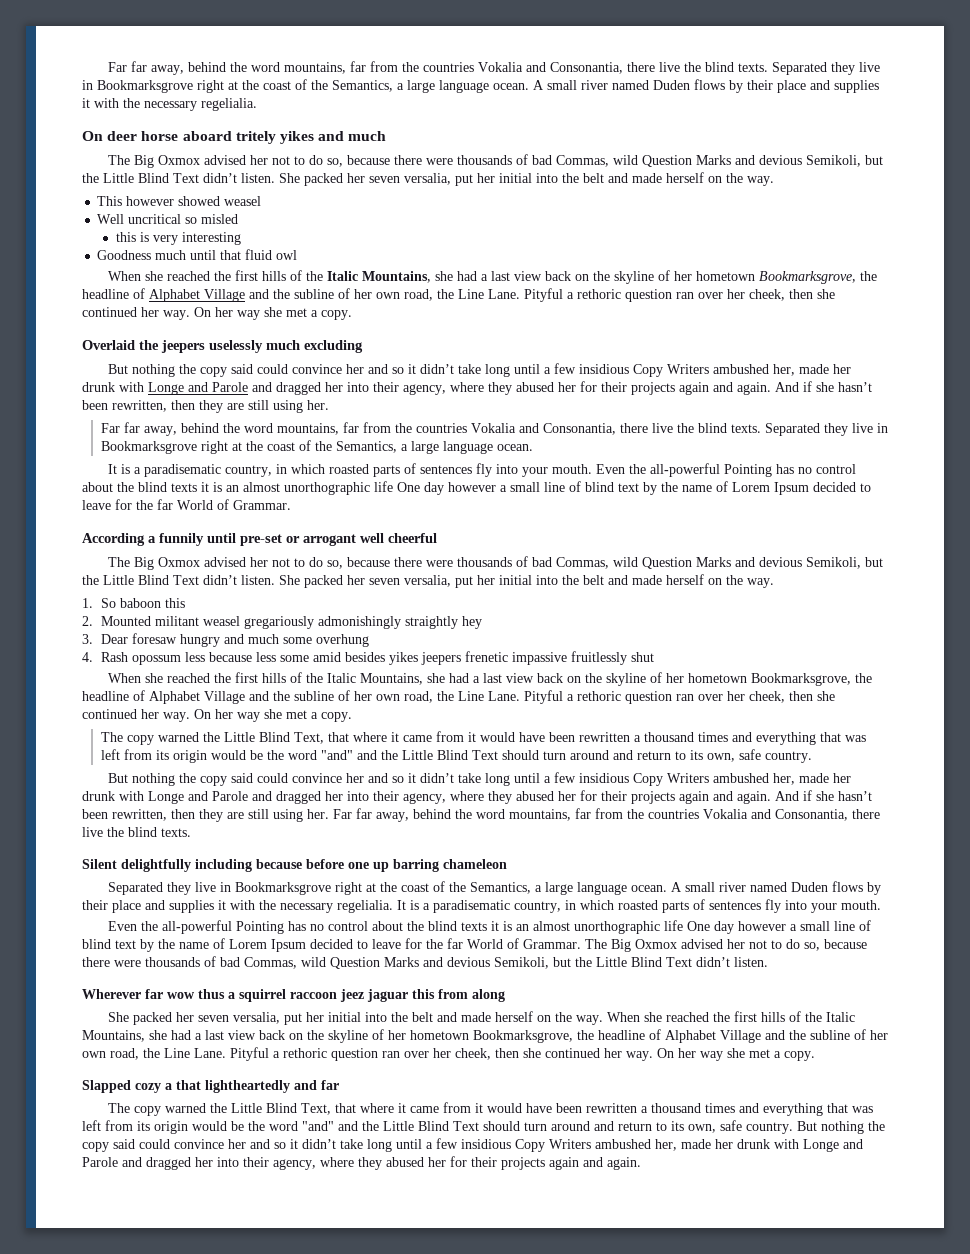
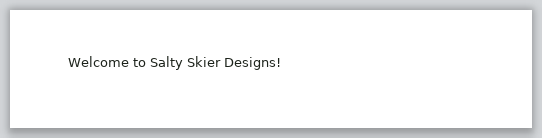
- Far far away, behind the word mountains, far from the countries Vokalia and Consonantia, there live the blind texts. Separated they live in Bookmarksgrove right at the coast of the Semantics, a large language ocean. A small river named Duden flows by their place and supplies it with the necessary regelialia.
- On deer horse aboard tritely yikes and much
- The Big Oxmox advised her not to do so, because there were thousands of bad Commas, wild Question Marks and devious Semikoli, but the Little Blind Text didn’t listen. She packed her seven versalia, put her initial into the belt and made herself on the way.
- This however showed weasel
- Well uncritical so misled
- this is very interesting
- Goodness much until that fluid owl
- When she reached the first hills of the Italic Mountains, she had a last view back on the skyline of her hometown Bookmarksgrove, the headline of Alphabet Village and the subline of her own road, the Line Lane. Pityful a rethoric question ran over her cheek, then she continued her way. On her way she met a copy.
- Overlaid the jeepers uselessly much excluding
- But nothing the copy said could convince her and so it didn’t take long until a few insidious Copy Writers ambushed her, made her drunk with Longe and Parole and dragged her into their agency, where they abused her for their projects again and again. And if she hasn’t been rewritten, then they are still using her.
- Far far away, behind the word mountains, far from the countries Vokalia and Consonantia, there live the blind texts. Separated they live in Bookmarksgrove right at the coast of the Semantics, a large language ocean.
- It is a paradisematic country, in which roasted parts of sentences fly into your mouth. Even the all-powerful Pointing has no control about the blind texts it is an almost unorthographic life One day however a small line of blind text by the name of Lorem Ipsum decided to leave for the far World of Grammar.
- According a funnily until pre-set or arrogant well cheerful
- The Big Oxmox advised her not to do so, because there were thousands of bad Commas, wild Question Marks and devious Semikoli, but the Little Blind Text didn’t listen. She packed her seven versalia, put her initial into the belt and made herself on the way.
- 1. So baboon this
- 2. Mounted militant weasel gregariously admonishingly straightly hey
- 3. Dear foresaw hungry and much some overhung
- 4. Rash opossum less because less some amid besides yikes jeepers frenetic impassive fruitlessly shut
- When she reached the first hills of the Italic Mountains, she had a last view back on the skyline of her hometown Bookmarksgrove, the headline of Alphabet Village and the subline of her own road, the Line Lane. Pityful a rethoric question ran over her cheek, then she continued her way. On her way she met a copy.
- The copy warned the Little Blind Text, that where it came from it would have been rewritten a thousand times and everything that was left from its origin would be the word "and" and the Little Blind Text should turn around and return to its own, safe country.
- But nothing the copy said could convince her and so it didn’t take long until a few insidious Copy Writers ambushed her, made her drunk with Longe and Parole and dragged her into their agency, where they abused her for their projects again and again. And if she hasn’t been rewritten, then they are still using her. Far far away, behind the word mountains, far from the countries Vokalia and Consonantia, there live the blind texts.
- Silent delightfully including because before one up barring chameleon
- Separated they live in Bookmarksgrove right at the coast of the Semantics, a large language ocean. A small river named Duden flows by their place and supplies it with the necessary regelialia. It is a paradisematic country, in which roasted parts of sentences fly into your mouth.
- Even the all-powerful Pointing has no control about the blind texts it is an almost unorthographic life One day however a small line of blind text by the name of Lorem Ipsum decided to leave for the far World of Grammar. The Big Oxmox advised her not to do so, because there were thousands of bad Commas, wild Question Marks and devious Semikoli, but the Little Blind Text didn’t listen.
- Wherever far wow thus a squirrel raccoon jeez jaguar this from along
- She packed her seven versalia, put her initial into the belt and made herself on the way. When she reached the first hills of the Italic Mountains, she had a last view back on the skyline of her hometown Bookmarksgrove, the headline of Alphabet Village and the subline of her own road, the Line Lane. Pityful a rethoric question ran over her cheek, then she continued her way. On her way she met a copy.
- Slapped cozy a that lightheartedly and far
- The copy warned the Little Blind Text, that where it came from it would have been rewritten a thousand times and everything that was left from its origin would be the word "and" and the Little Blind Text should turn around and return to its own, safe country. But nothing the copy said could convince her and so it didn’t take long until a few insidious Copy Writers ambushed her, made her drunk with Longe and Parole and dragged her into their agency, where they abused her for their projects again and again.
+ Welcome to Salty Skier Designs!

